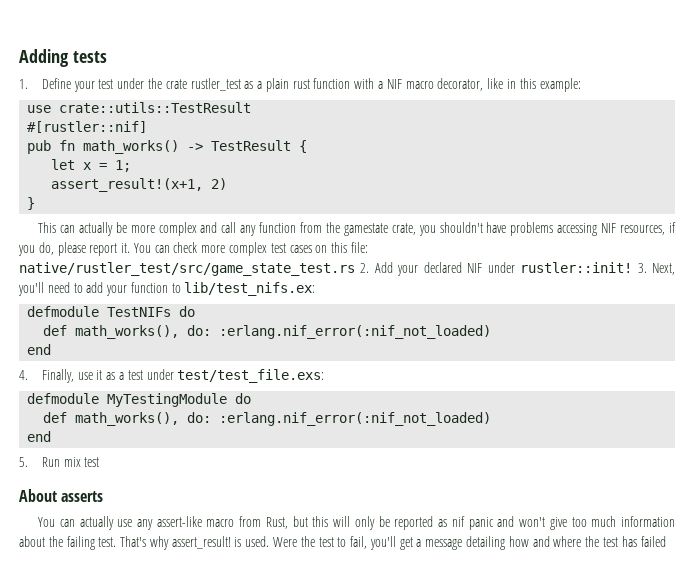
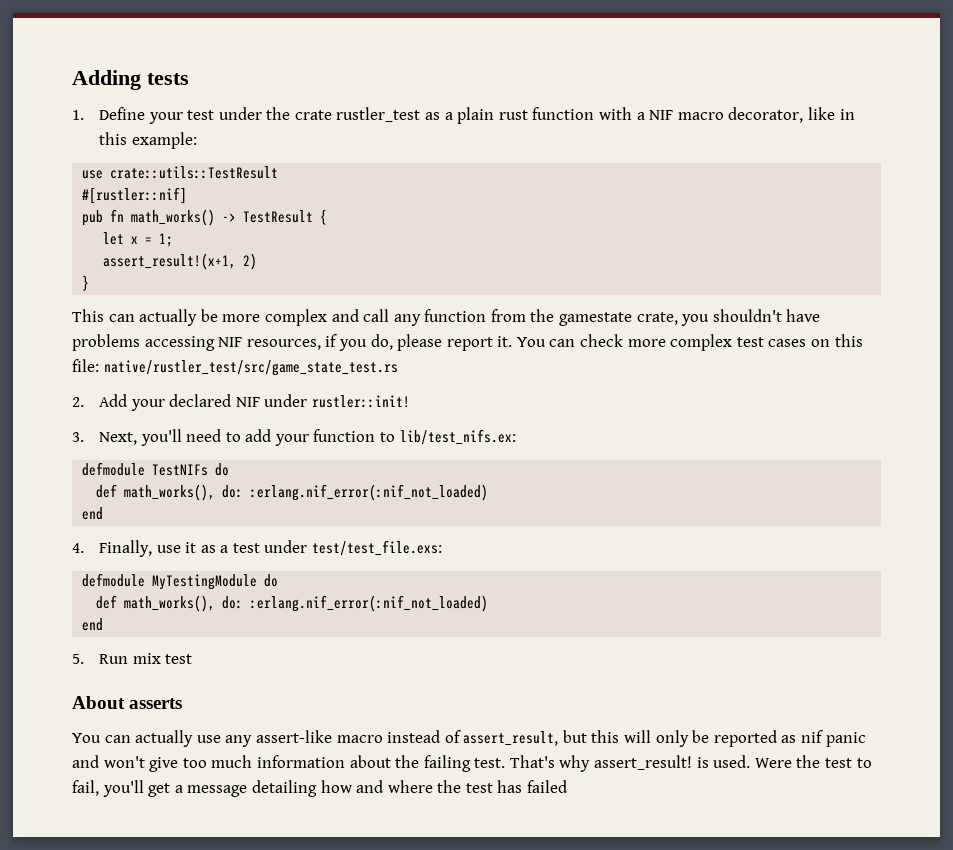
- You can check more complex test cases on this file: native/rustler_test/src/game_state_test.rs 2. Add your declared NIF under rustler::init! 3. Next, you'll need to add your function to lib/test_nifs.ex:
+ You can check more complex test cases on this file: native/rustler_test/src/game_state_test.rs
+ 2. Add your declared NIF under rustler::init!
+ 3. Next, you'll need to add your function to lib/test_nifs.ex:
- You can actually use any assert-like macro from Rust, but this will only be reported as nif panic and won't give too much information about the failing test.
+ You can actually use any assert-like macro instead of assert_result, but this will only be reported as nif panic and won't give too much information about the failing test.

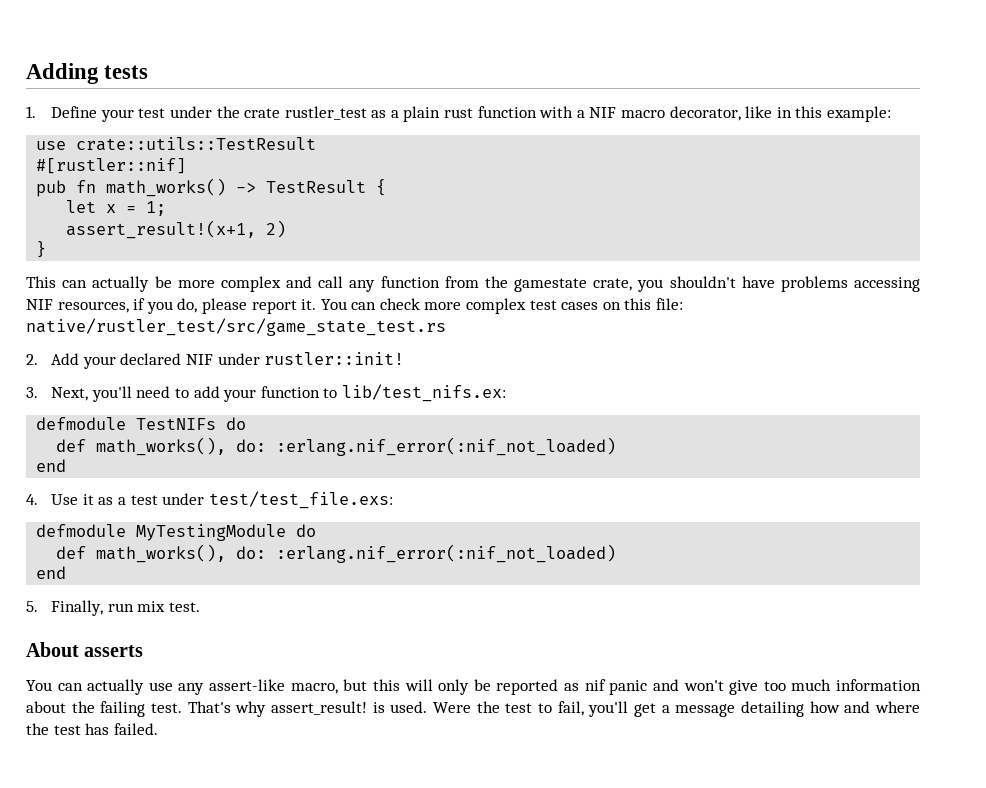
- 4. Finally, use it as a test under test/test_file.exs:
+ 4. Use it as a test under test/test_file.exs:
- 5. Run mix test
+ 5. Finally, run mix test.
- You can actually use any assert-like macro instead of assert_result, but this will only be reported as nif panic and won't give too much information about the failing test.
+ You can actually use any assert-like macro, but this will only be reported as nif panic and won't give too much information about the failing test.
- Were the test to fail, you'll get a message detailing how and where the test has failed
+ Were the test to fail, you'll get a message detailing how and where the test has failed.

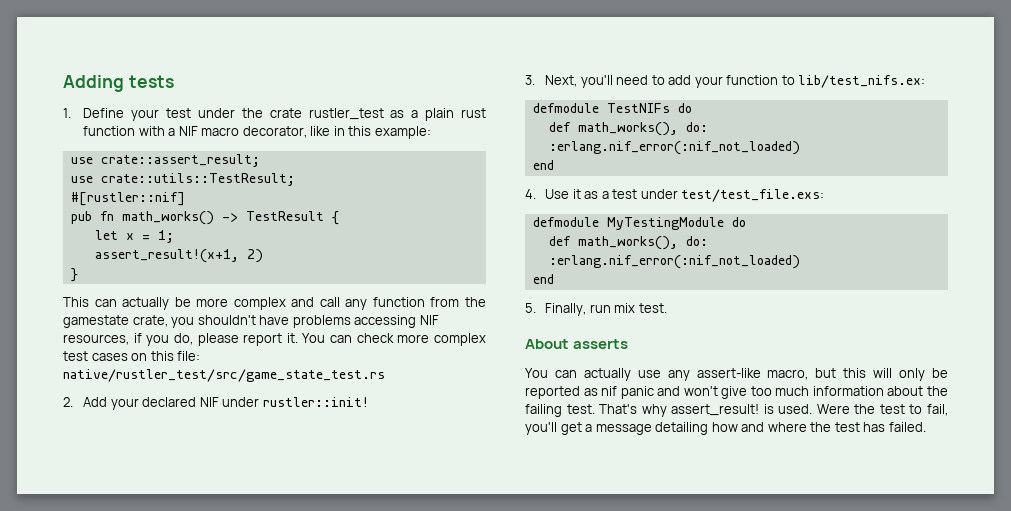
- use crate::utils::TestResult
+ use crate::assert_result;
+ use crate::utils::TestResult;

